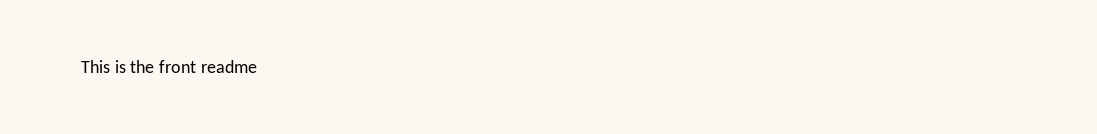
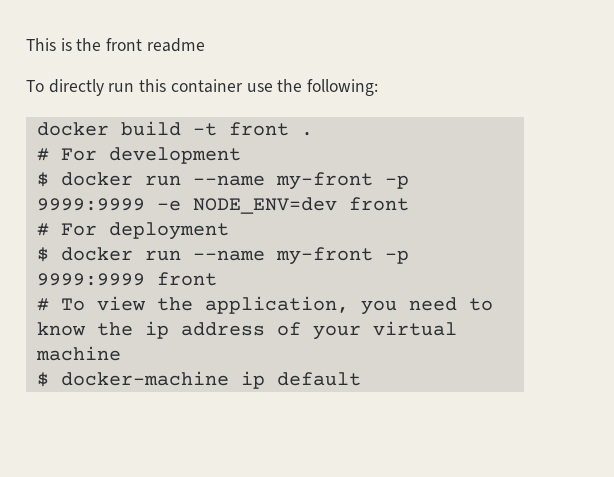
+ To directly run this container use the following:
+ docker build -t front .
+ # For development
+ $ docker run --name my-front -p 9999:9999 -e NODE_ENV=dev front
+ # For deployment
+ $ docker run --name my-front -p 9999:9999 front
+ # To view the application, you need to know the ip address of your virtual machine
+ $ docker-machine ip default

